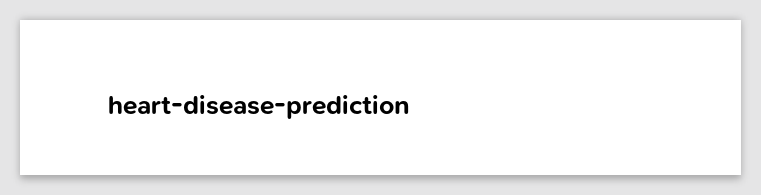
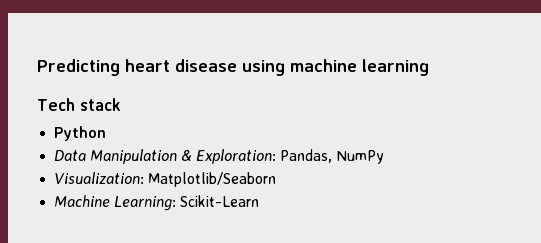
- heart-disease-prediction
+ Predicting heart disease using machine learning
+ Tech stack
+ Python
+ Data Manipulation & Exploration: Pandas, NumPy
+ Visualization: Matplotlib/Seaborn
+ Machine Learning: Scikit-Learn

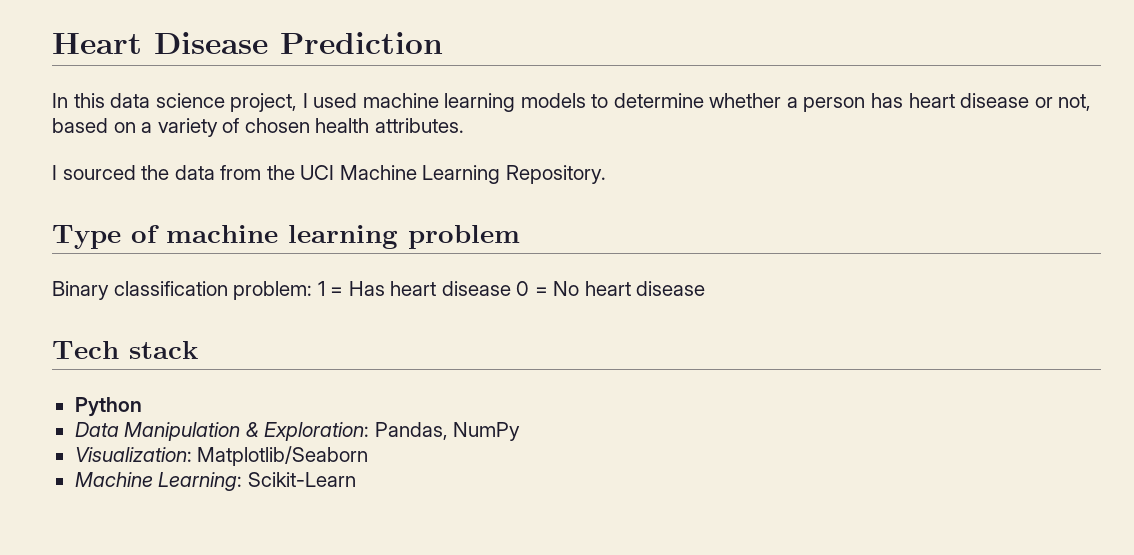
- Predicting heart disease using machine learning
+ Heart Disease Prediction
+ In this data science project, I used machine learning models to determine whether a person has heart disease or not, based on a variety of chosen health attributes.
+ I sourced the data from the UCI Machine Learning Repository.
+ Type of machine learning problem
+ Binary classification problem: 1 = Has heart disease 0 = No heart disease

